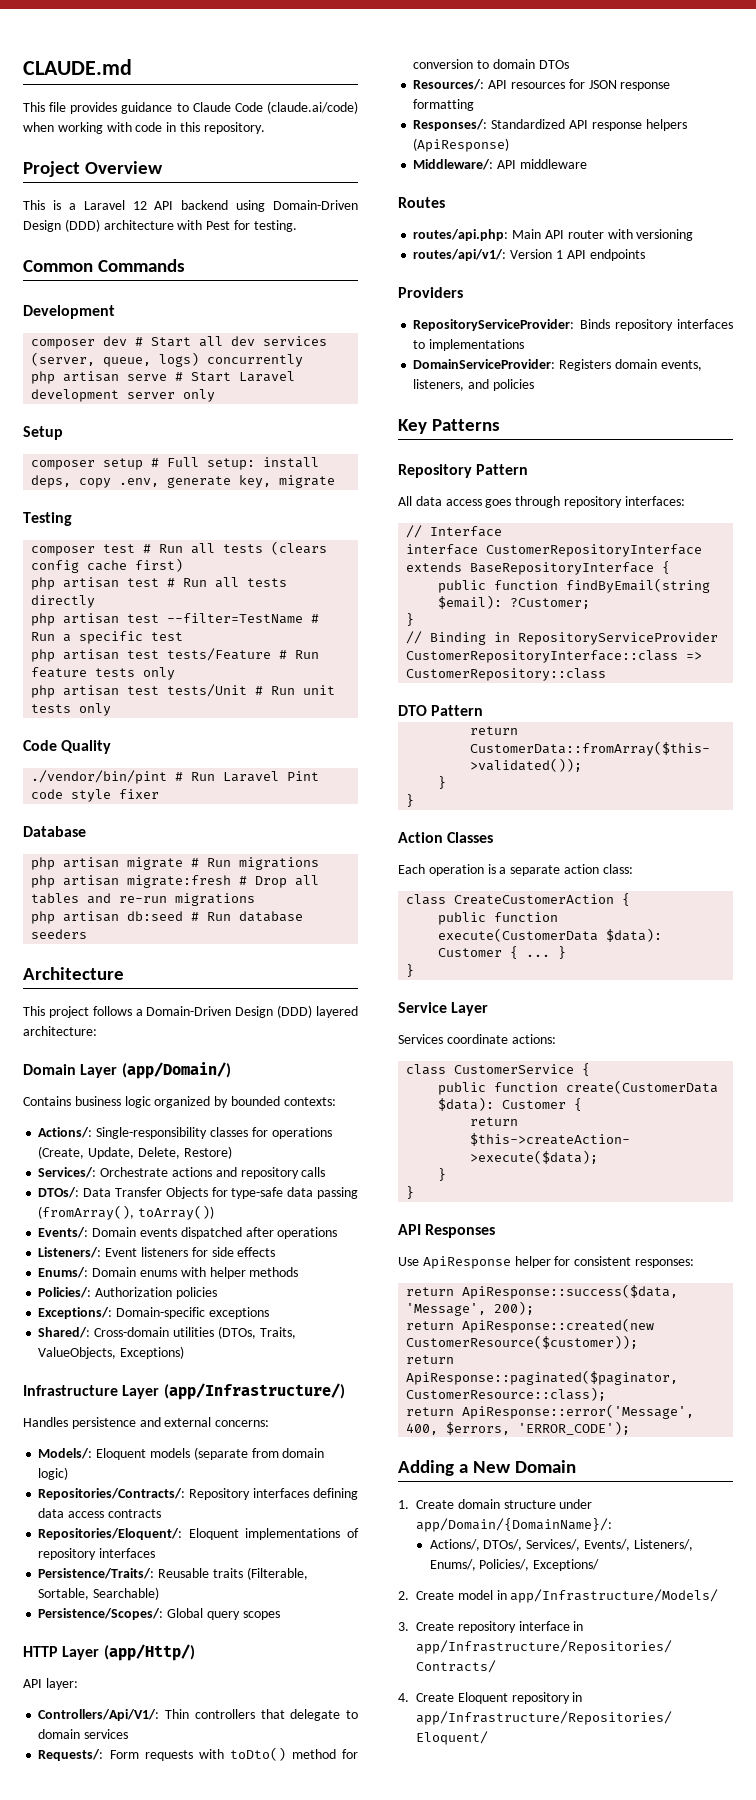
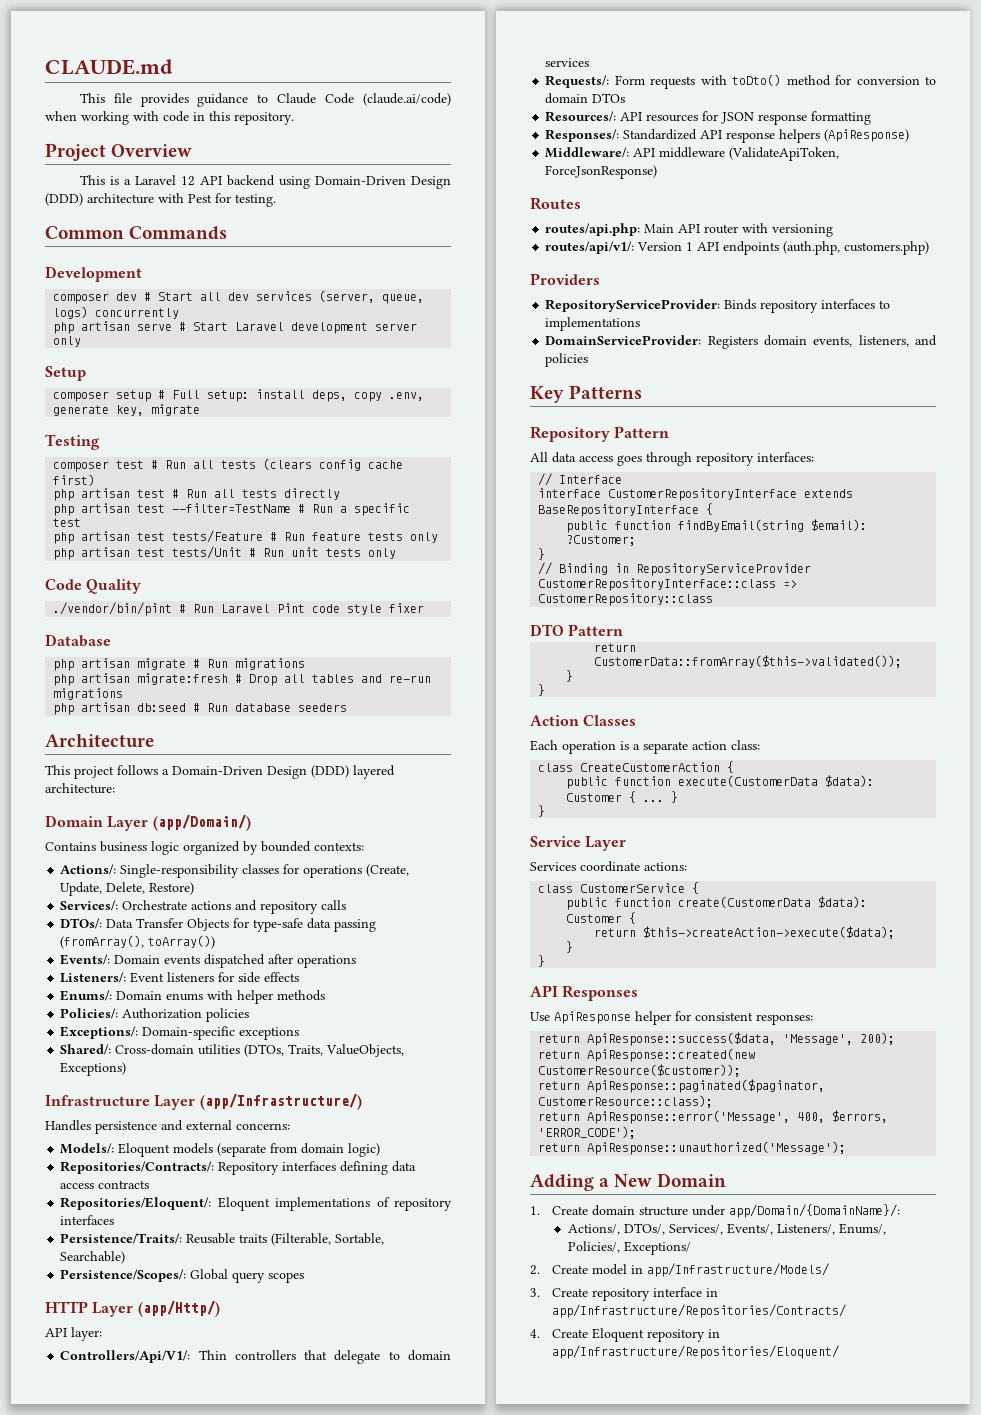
- Middleware/: API middleware
+ Middleware/: API middleware (ValidateApiToken, ForceJsonResponse)
- routes/api/v1/: Version 1 API endpoints
+ routes/api/v1/: Version 1 API endpoints (auth.php, customers.php)
+ return ApiResponse::unauthorized('Message');

